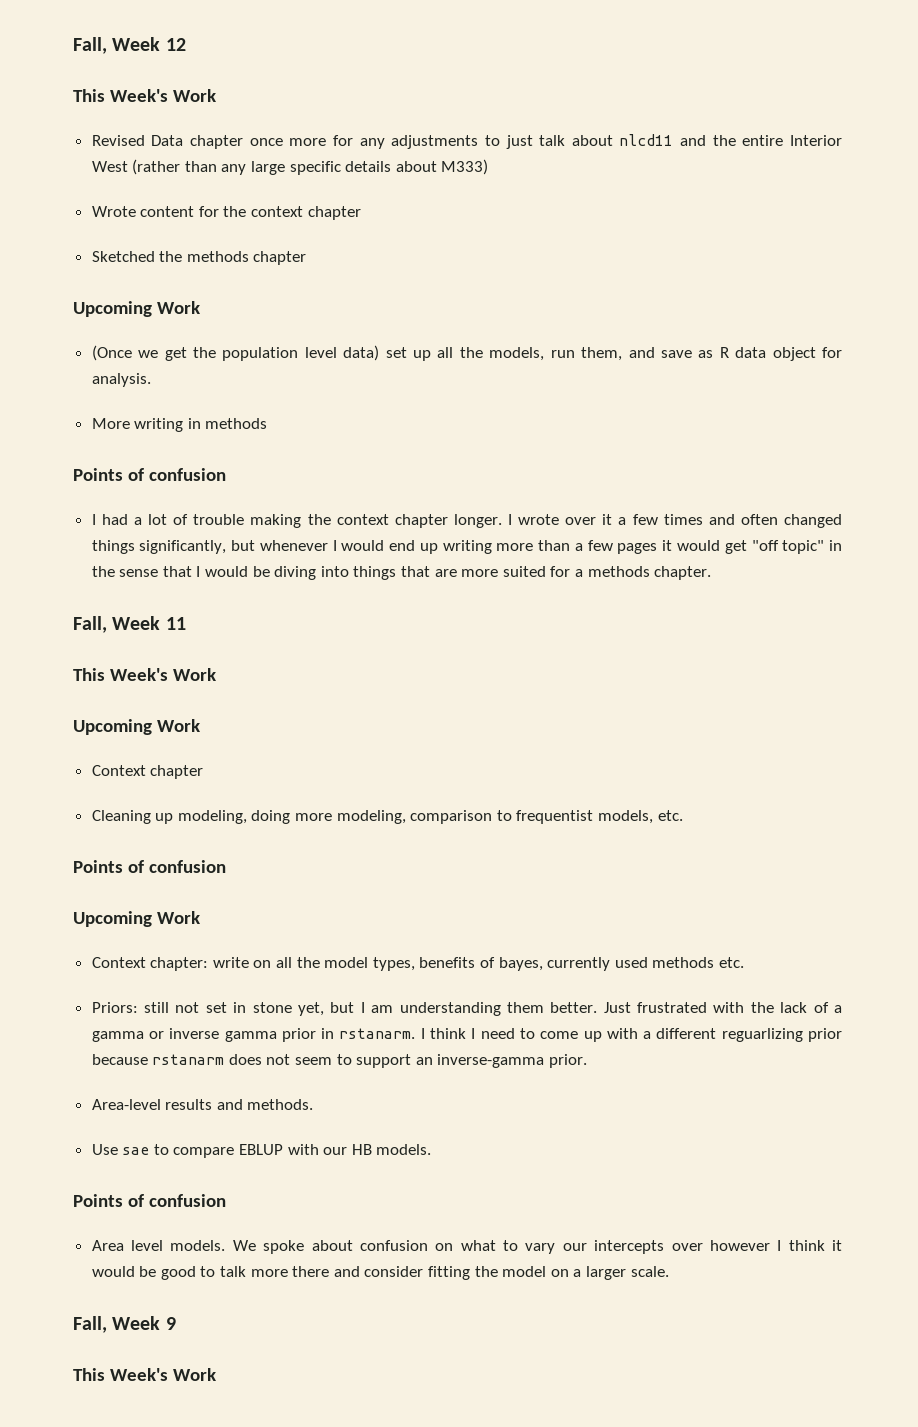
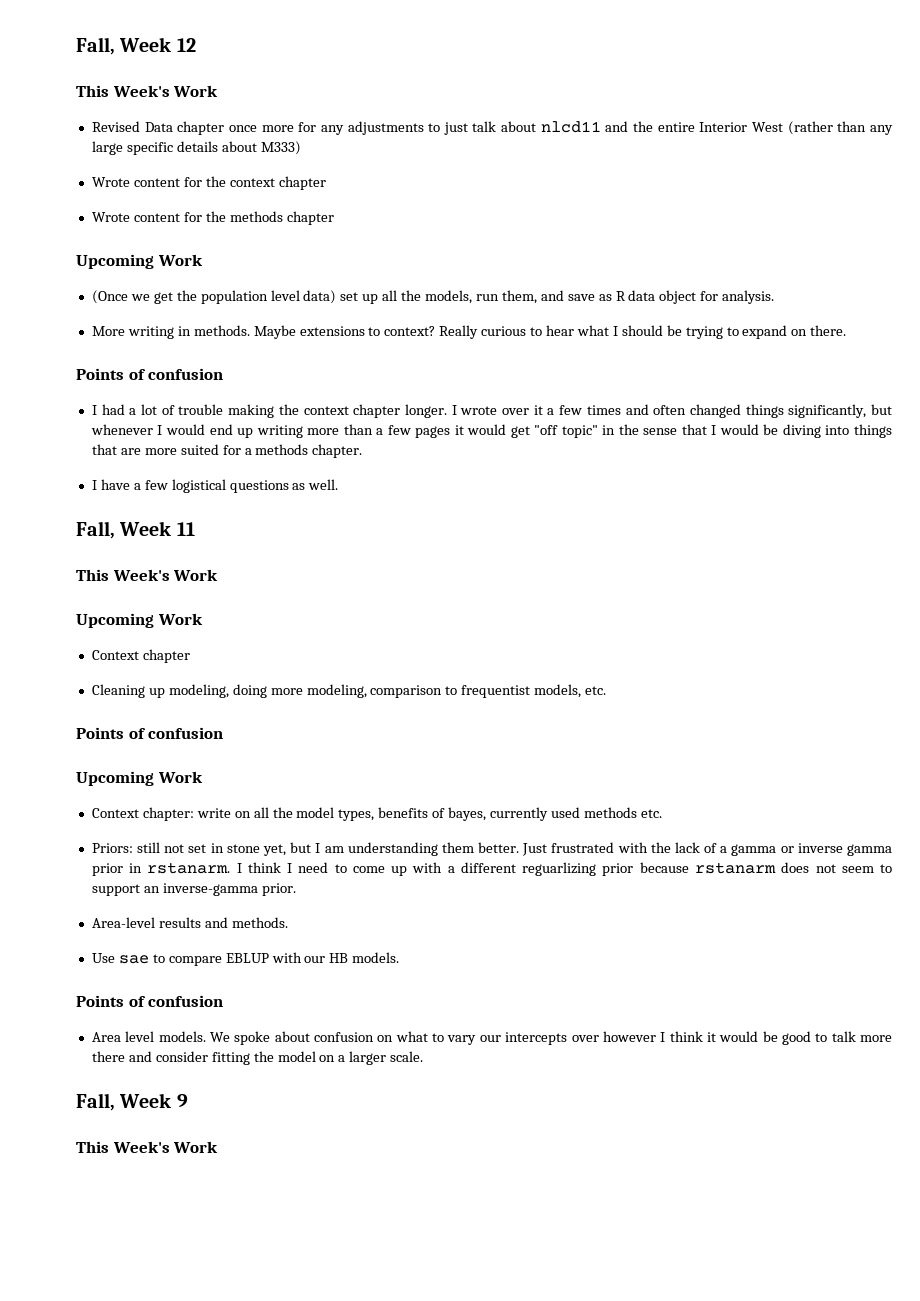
- Sketched the methods chapter
+ Wrote content for the methods chapter
- More writing in methods
+ More writing in methods. Maybe extensions to context? Really curious to hear what I should be trying to expand on there.
+ I have a few logistical questions as well.

